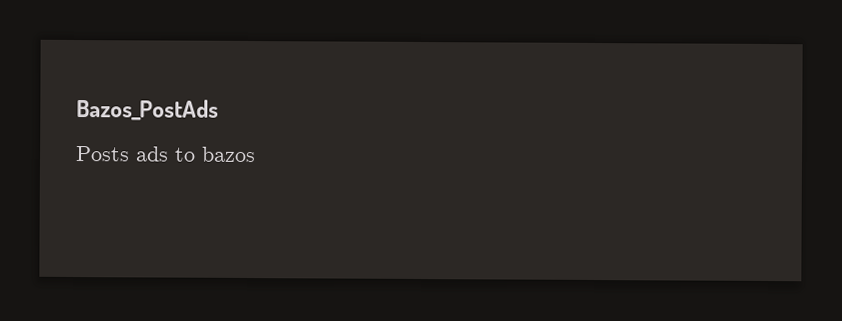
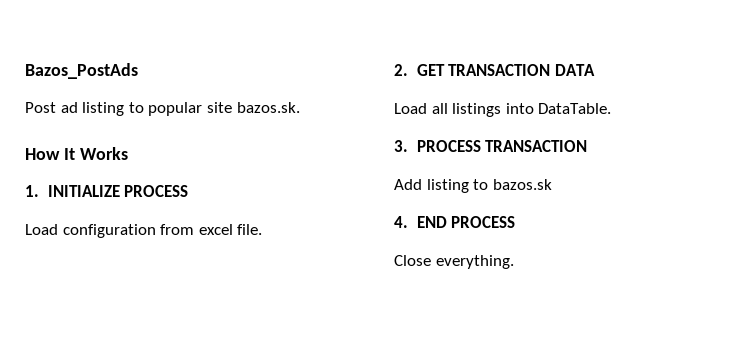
- Posts ads to bazos
+ Post ad listing to popular site bazos.sk.
+ How It Works
+ 1. INITIALIZE PROCESS
+ Load configuration from excel file.
+ 2. GET TRANSACTION DATA
+ Load all listings into DataTable.
+ 3. PROCESS TRANSACTION
+ Add listing to bazos.sk
+ 4. END PROCESS
+ Close everything.

